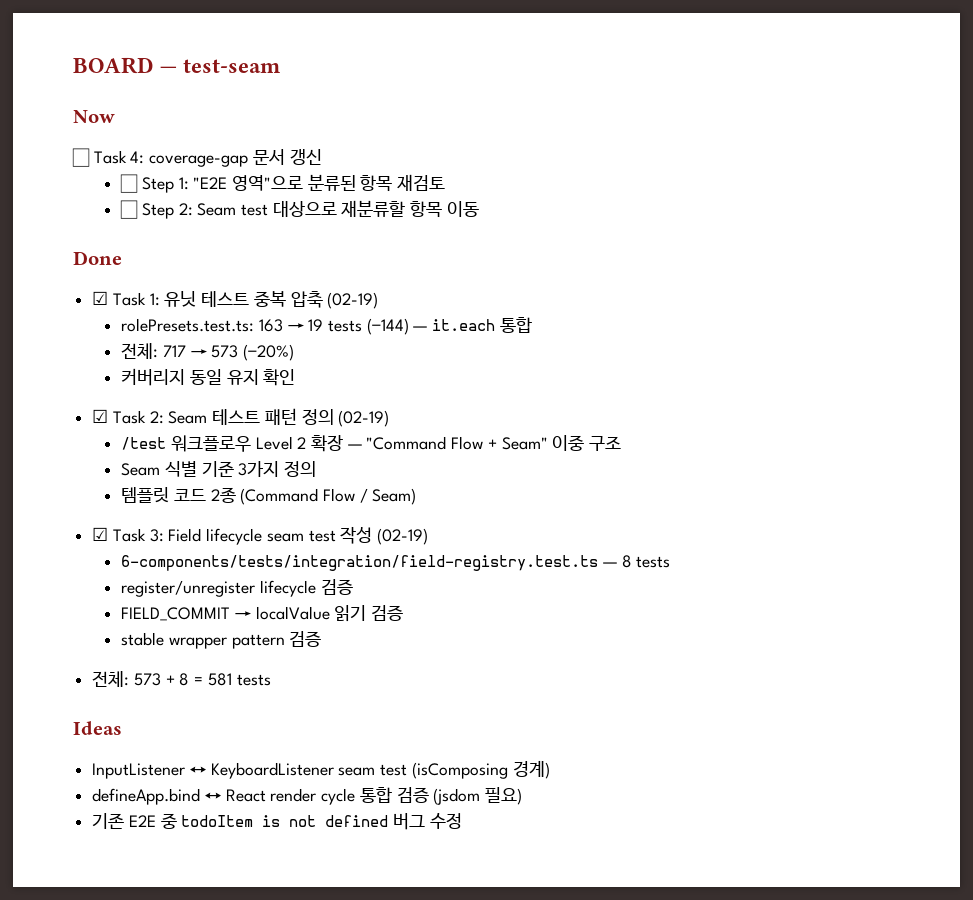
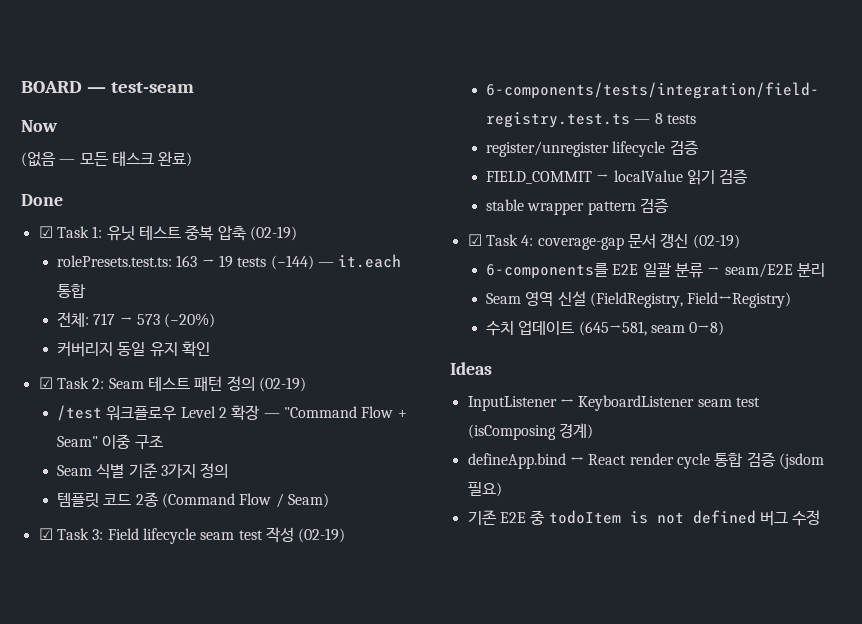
- ☐ Task 4: coverage-gap 문서 갱신
- ☐ Step 1: "E2E 영역"으로 분류된 항목 재검토
- ☐ Step 2: Seam test 대상으로 재분류할 항목 이동
+ (없음 — 모든 태스크 완료)
- 전체: 573 + 8 = 581 tests
+ ☑ Task 4: coverage-gap 문서 갱신 (02-19)
+ 6-components를 E2E 일괄 분류 → seam/E2E 분리
+ Seam 영역 신설 (FieldRegistry, Field↔Registry)
+ 수치 업데이트 (645→581, seam 0→8)

